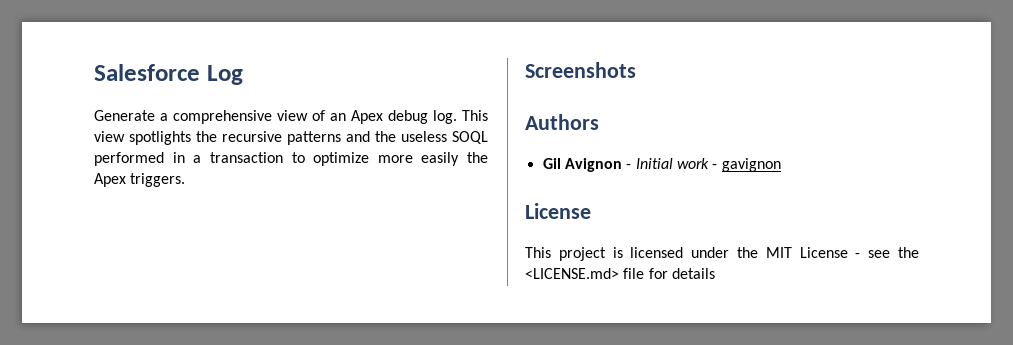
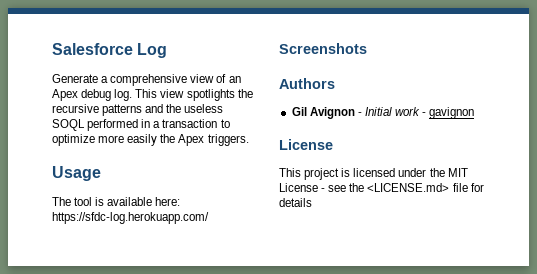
+ Usage
+ The tool is available here: https://sfdc-log.herokuapp.com/

